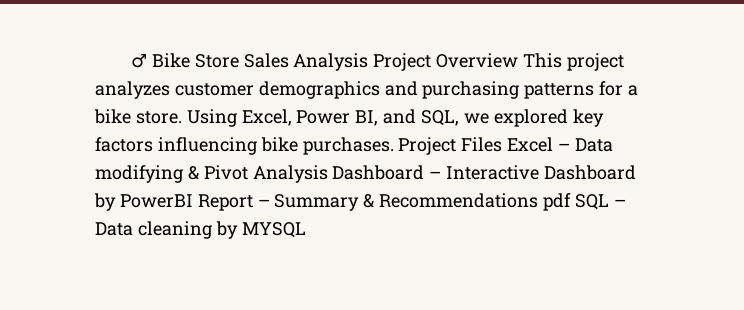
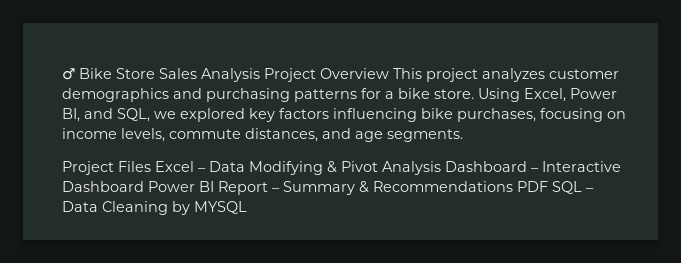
- Using Excel, Power BI, and SQL, we explored key factors influencing bike purchases. Project Files Excel – Data modifying & Pivot Analysis Dashboard – Interactive Dashboard by PowerBI Report – Summary & Recommendations pdf SQL – Data cleaning by MYSQL
+ Using Excel, Power BI, and SQL, we explored key factors influencing bike purchases, focusing on income levels, commute distances, and age segments.
+ Project Files Excel – Data Modifying & Pivot Analysis Dashboard – Interactive Dashboard Power BI Report – Summary & Recommendations PDF SQL – Data Cleaning by MYSQL

